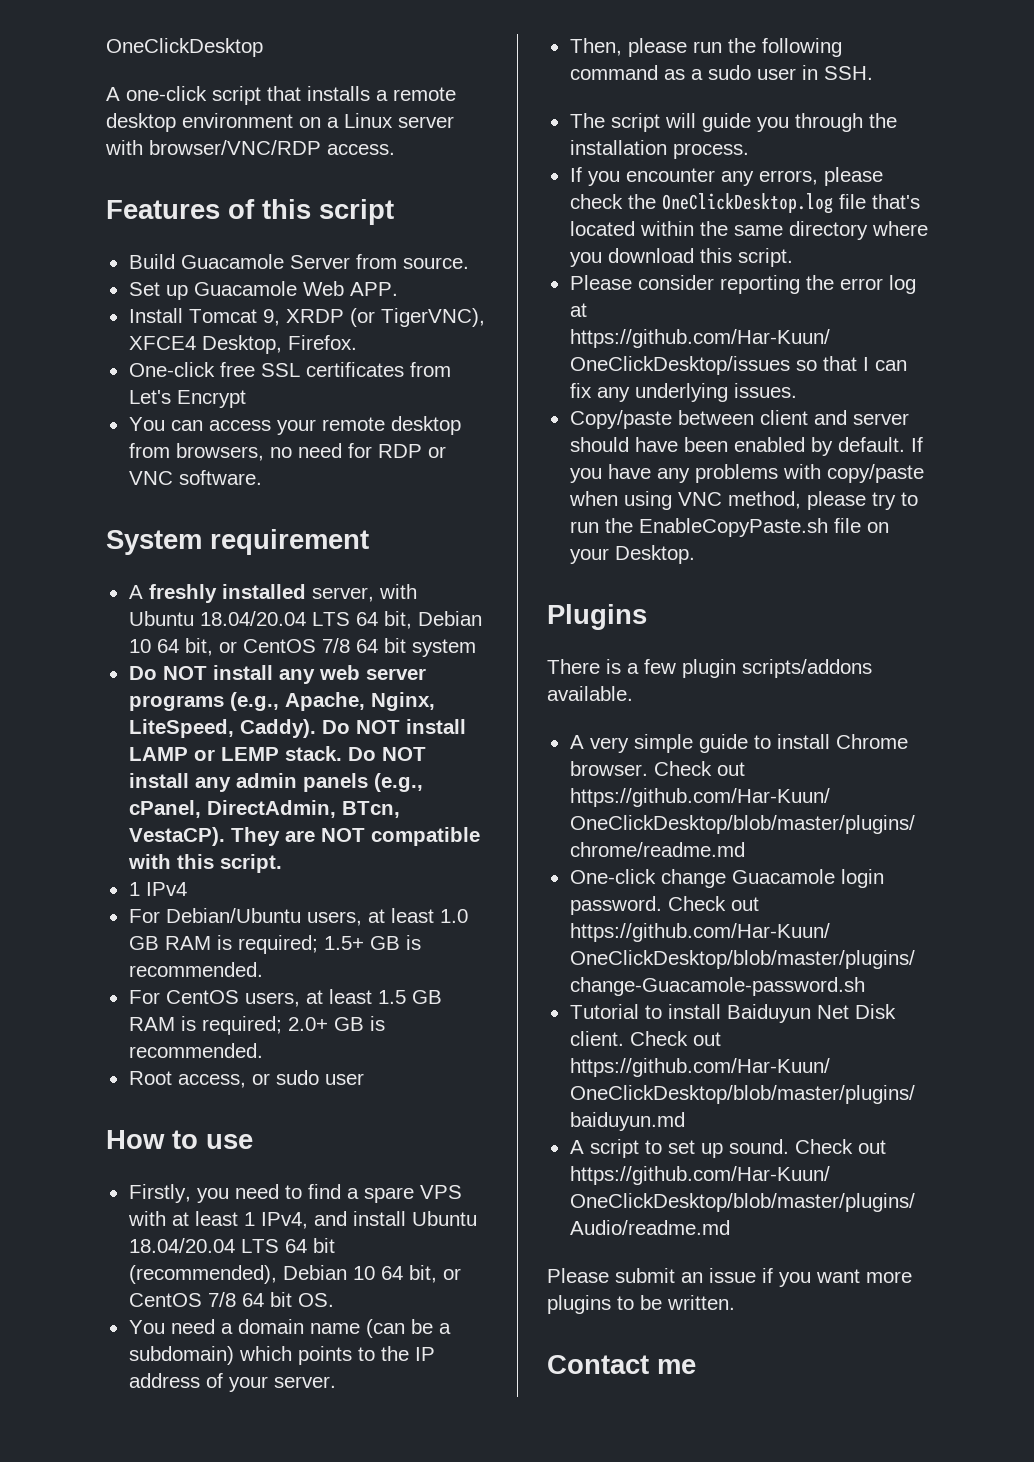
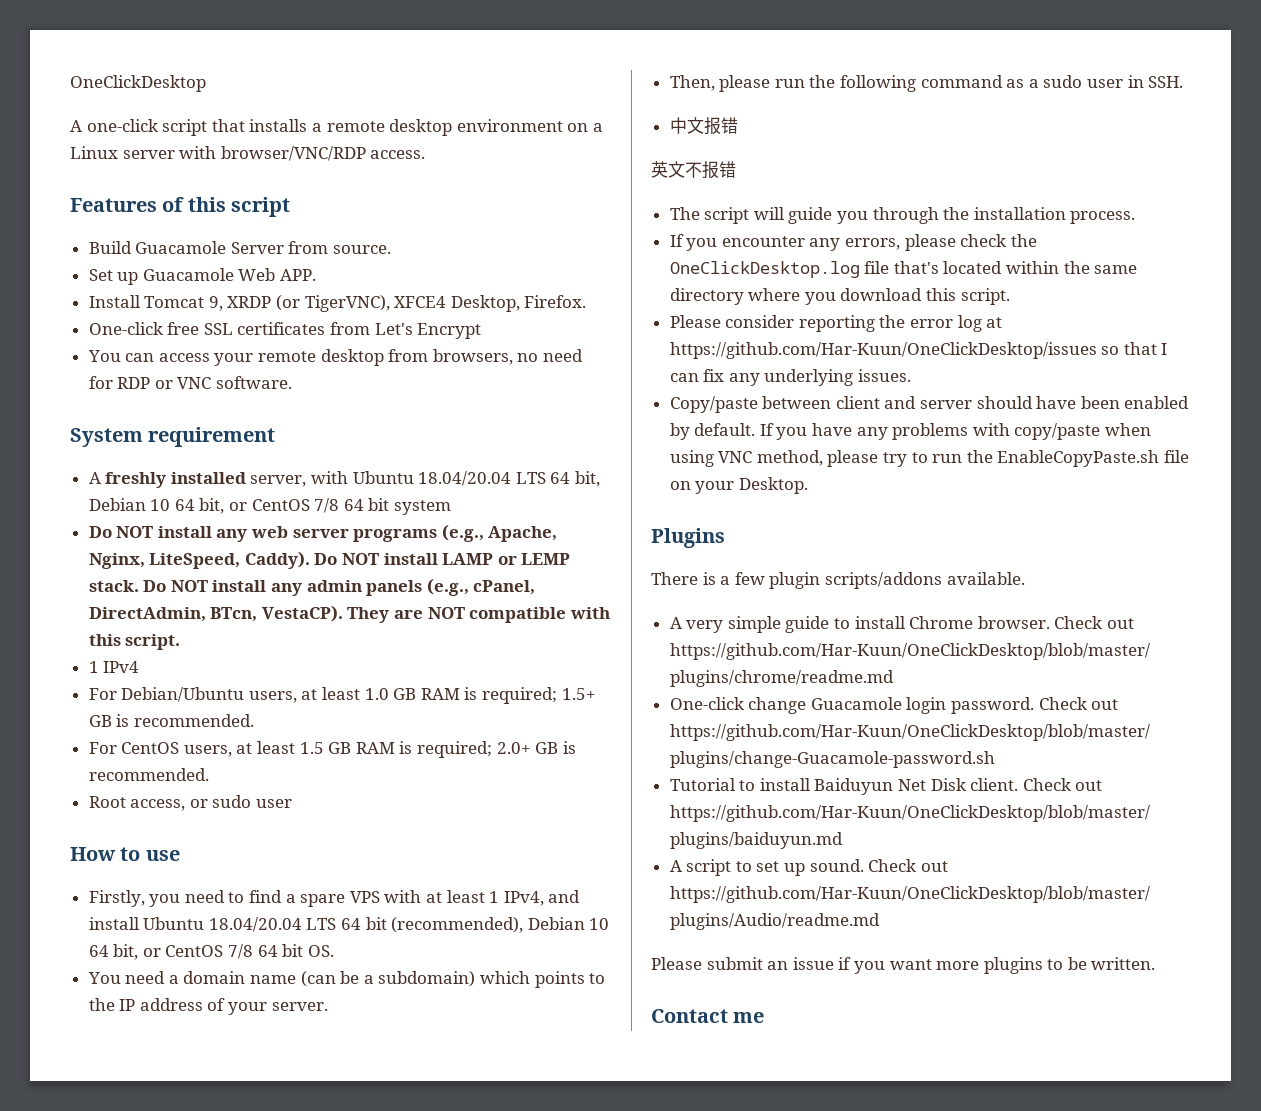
+ 中文报错
+ 英文不报错

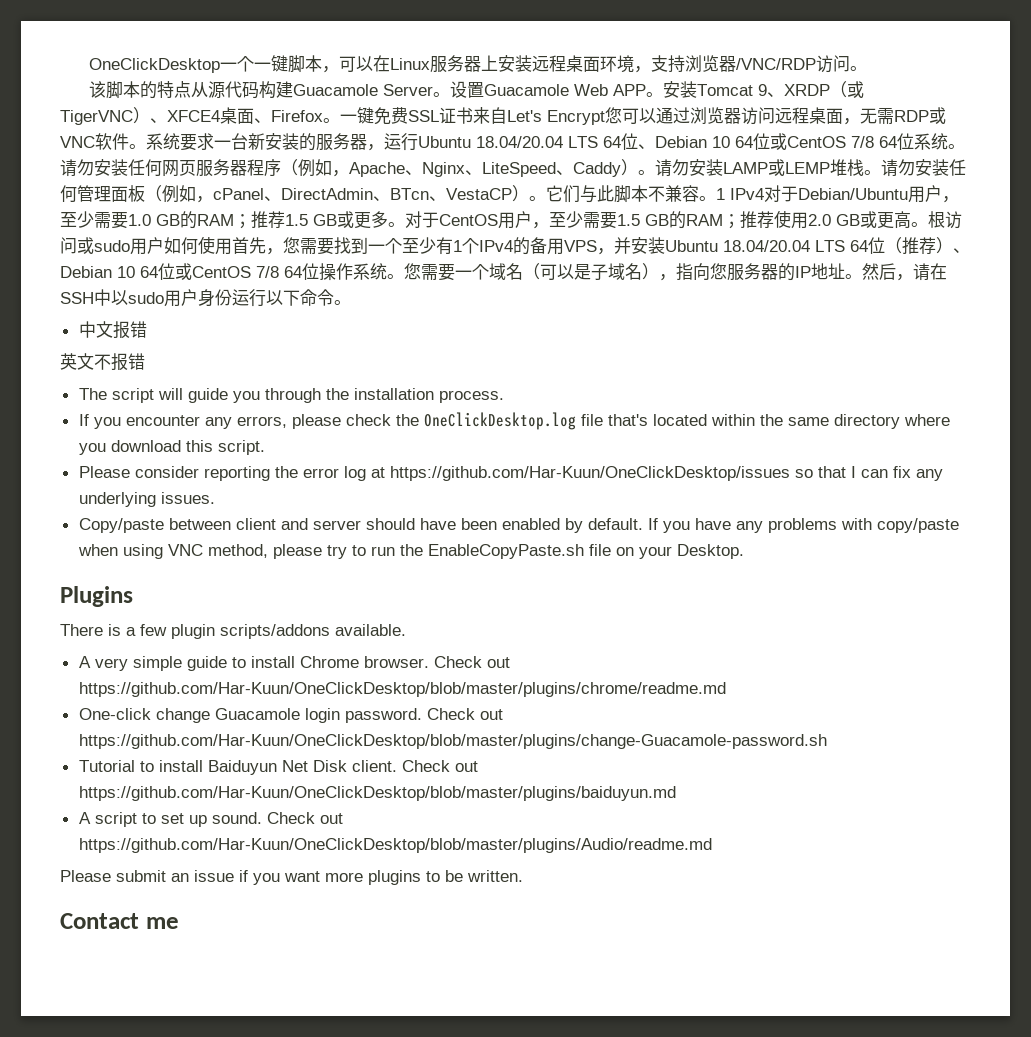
- OneClickDesktop
- A one-click script that installs a remote desktop environment on a Linux server with browser/VNC/RDP access.
- Features of this script
- Build Guacamole Server from source.
- Set up Guacamole Web APP.
- Install Tomcat 9, XRDP (or TigerVNC), XFCE4 Desktop, Firefox.
- One-click free SSL certificates from Let's Encrypt
- You can access your remote desktop from browsers, no need for RDP or VNC software.
- System requirement
- A freshly installed server, with Ubuntu 18.04/20.04 LTS 64 bit, Debian 10 64 bit, or CentOS 7/8 64 bit system
- Do NOT install any web server programs (e.g., Apache, Nginx, LiteSpeed, Caddy). Do NOT install LAMP or LEMP stack. Do NOT install any admin panels (e.g., cPanel, DirectAdmin, BTcn, VestaCP). They are NOT compatible with this script.
- 1 IPv4
- For Debian/Ubuntu users, at least 1.0 GB RAM is required; 1.5+ GB is recommended.
- For CentOS users, at least 1.5 GB RAM is required; 2.0+ GB is recommended.
- Root access, or sudo user
- How to use
- Firstly, you need to find a spare VPS with at least 1 IPv4, and install Ubuntu 18.04/20.04 LTS 64 bit (recommended), Debian 10 64 bit, or CentOS 7/8 64 bit OS.
- You need a domain name (can be a subdomain) which points to the IP address of your server.
- Then, please run the following command as a sudo user in SSH.
+ OneClickDesktop一个一键脚本，可以在Linux服务器上安装远程桌面环境，支持浏览器/VNC/RDP访问。
+ 该脚本的特点从源代码构建Guacamole Server。设置Guacamole Web APP。安装Tomcat 9、XRDP（或TigerVNC）、XFCE4桌面、Firefox。一键免费SSL证书来自Let's Encrypt您可以通过浏览器访问远程桌面，无需RDP或VNC软件。系统要求一台新安装的服务器，运行Ubuntu 18.04/20.04 LTS 64位、Debian 10 64位或CentOS 7/8 64位系统。请勿安装任何网页服务器程序（例如，Apache、Nginx、LiteSpeed、Caddy）。请勿安装LAMP或LEMP堆栈。请勿安装任何管理面板（例如，cPanel、DirectAdmin、BTcn、VestaCP）。它们与此脚本不兼容。1 IPv4对于Debian/Ubuntu用户，至少需要1.0 GB的RAM；推荐1.5 GB或更多。对于CentOS用户，至少需要1.5 GB的RAM；推荐使用2.0 GB或更高。根访问或sudo用户如何使用首先，您需要找到一个至少有1个IPv4的备用VPS，并安装Ubuntu 18.04/20.04 LTS 64位（推荐）、Debian 10 64位或CentOS 7/8 64位操作系统。您需要一个域名（可以是子域名），指向您服务器的IP地址。然后，请在SSH中以sudo用户身份运行以下命令。

